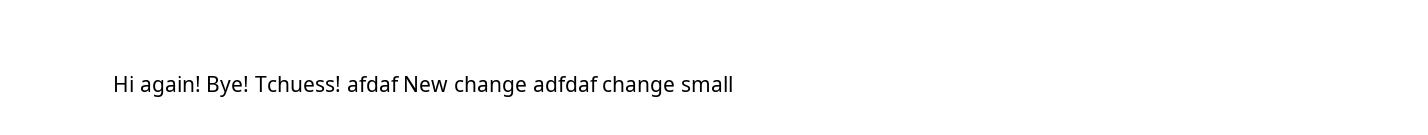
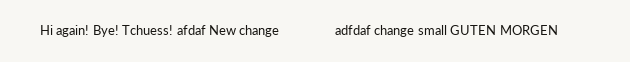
- Tchuess! afdaf New change adfdaf change small
+ Tchuess! afdaf New change adfdaf change small GUTEN MORGEN

